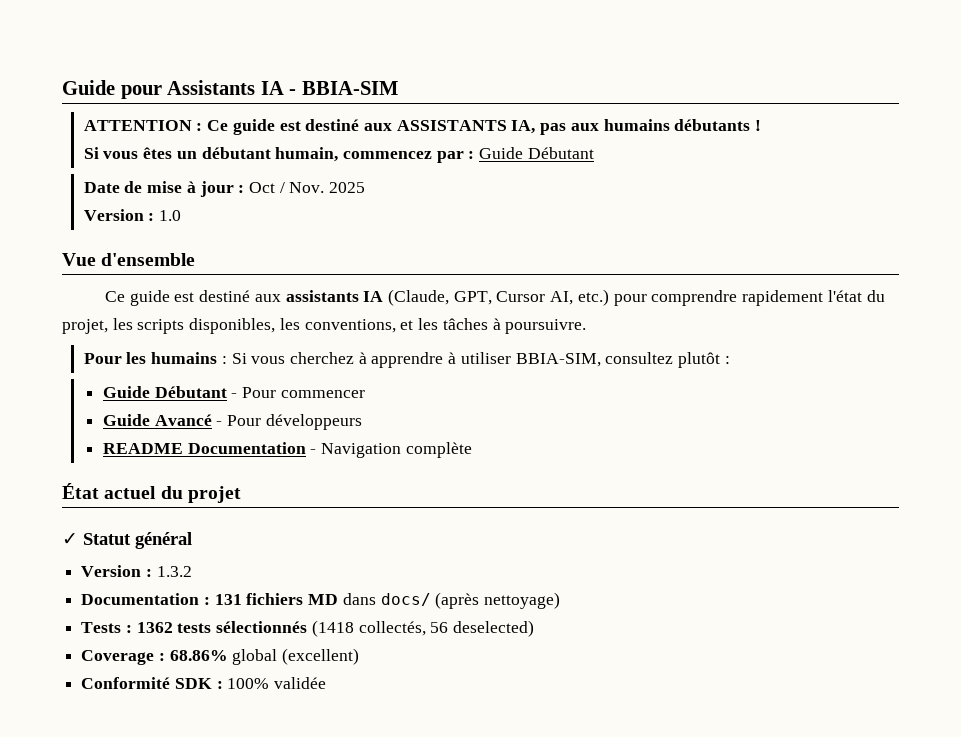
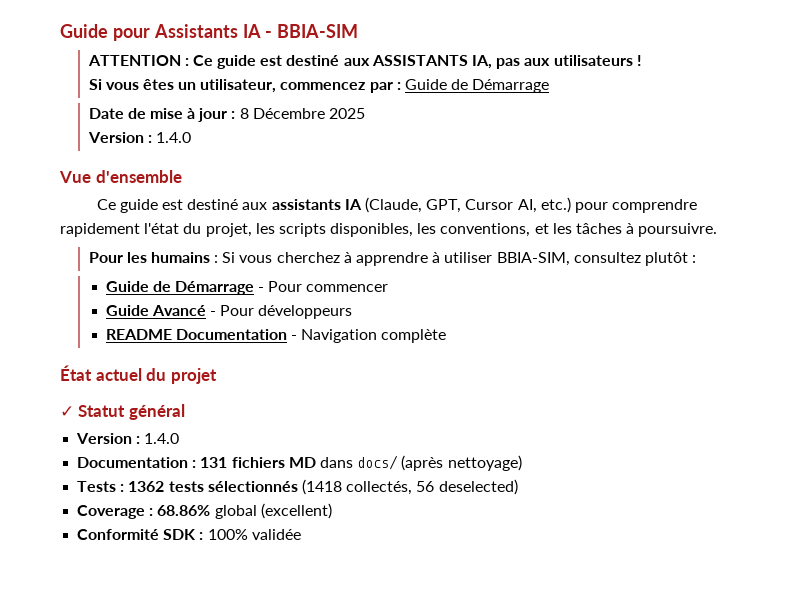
- ATTENTION : Ce guide est destiné aux ASSISTANTS IA, pas aux humains débutants !
+ ATTENTION : Ce guide est destiné aux ASSISTANTS IA, pas aux utilisateurs !
- Si vous êtes un débutant humain, commencez par : Guide Débutant
+ Si vous êtes un utilisateur, commencez par : Guide de Démarrage
- Date de mise à jour : Oct / Nov. 2025
- Version : 1.0
+ Date de mise à jour : 8 Décembre 2025
+ Version : 1.4.0
- Guide Débutant - Pour commencer
+ Guide de Démarrage - Pour commencer
  ✓ Statut général
- Version : 1.3.2
+ Version : 1.4.0

